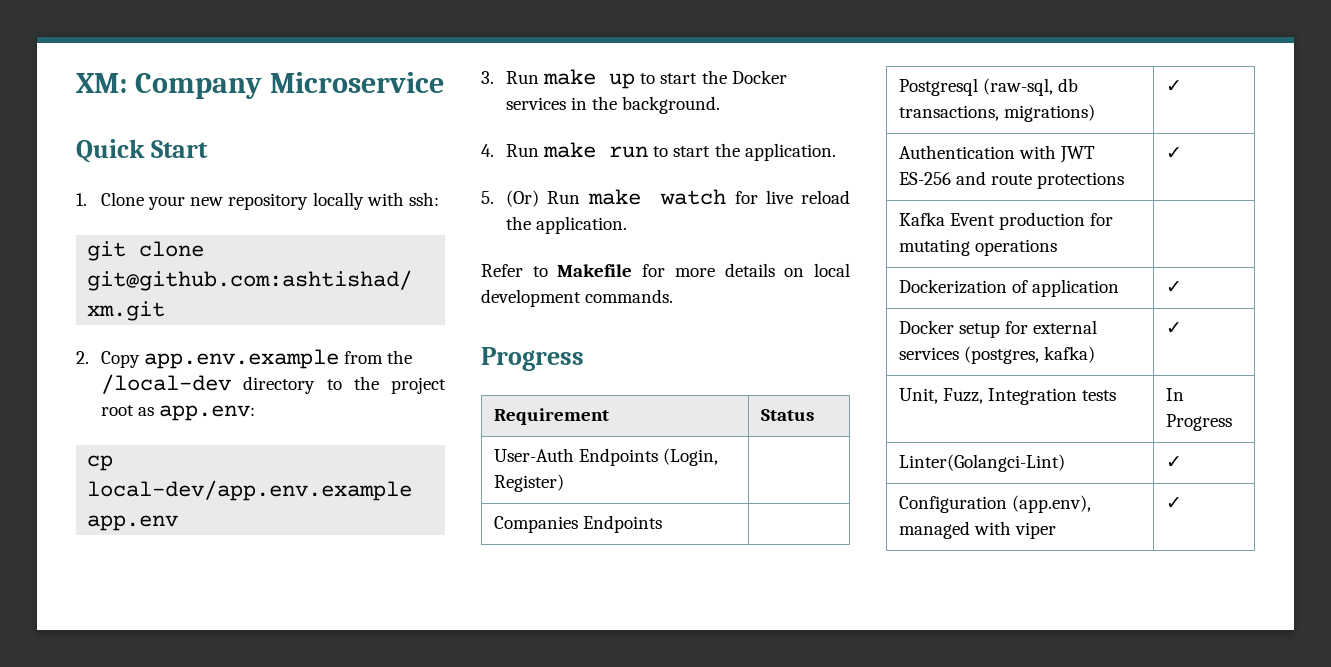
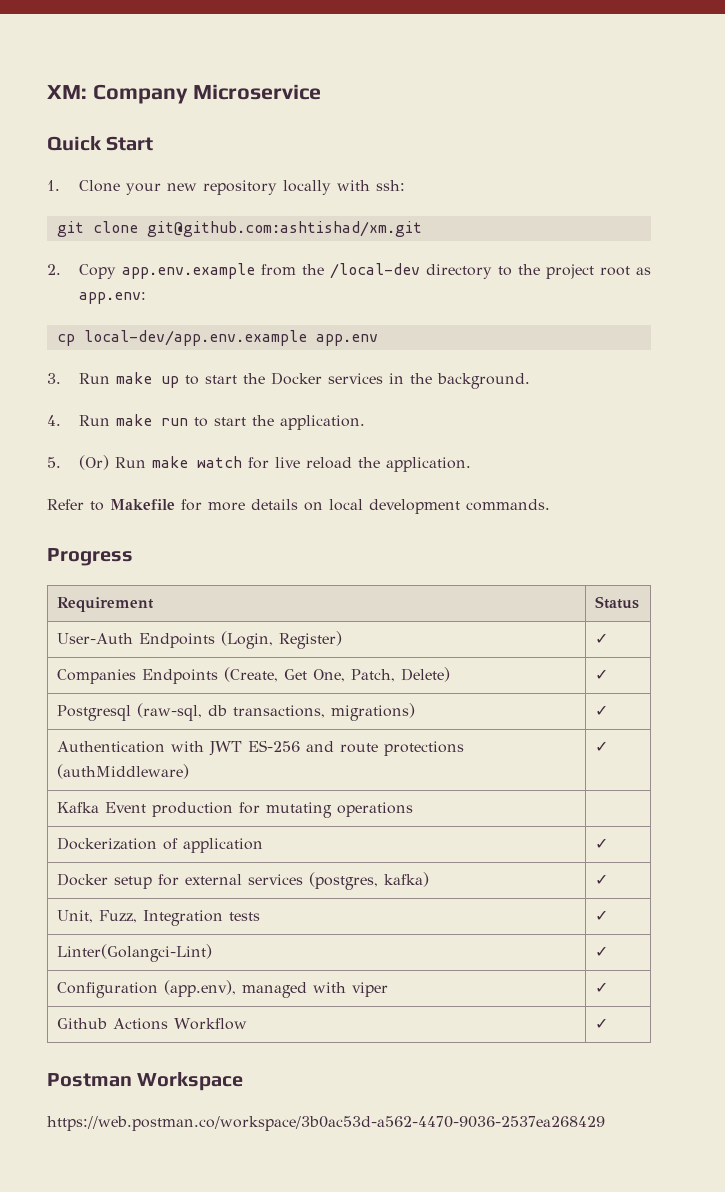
- User-Auth Endpoints (Login, Register) |
+ User-Auth Endpoints (Login, Register) | ✓
- Companies Endpoints |
+ Companies Endpoints (Create, Get One, Patch, Delete) | ✓
- Authentication with JWT ES-256 and route protections | ✓
+ Authentication with JWT ES-256 and route protections (authMiddleware) | ✓
- Unit, Fuzz, Integration tests | In Progress
+ Unit, Fuzz, Integration tests | ✓
+ Github Actions Workflow | ✓
+ Postman Workspace
+ https://web.postman.co/workspace/3b0ac53d-a562-4470-9036-2537ea268429

